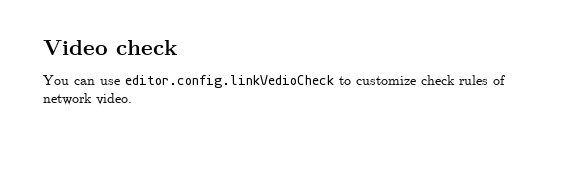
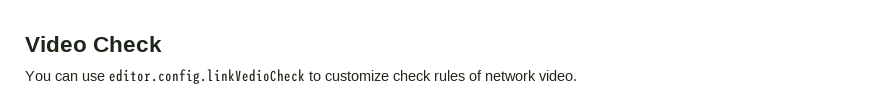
- Video check
+ Video Check

